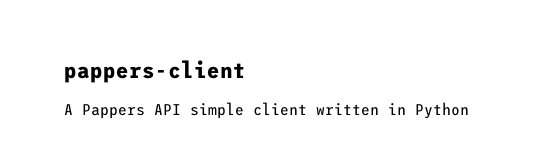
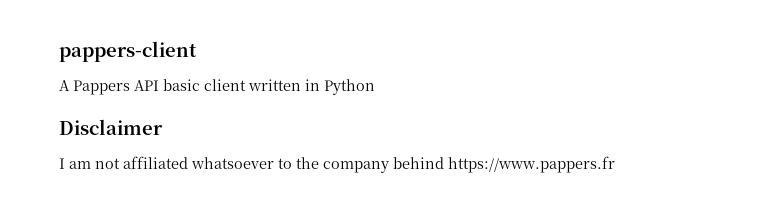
- A Pappers API simple client written in Python
+ A Pappers API basic client written in Python
+ Disclaimer
+ I am not affiliated whatsoever to the company behind https://www.pappers.fr

